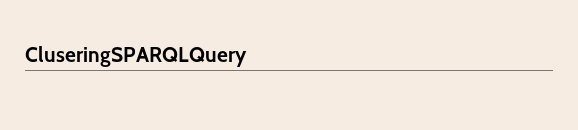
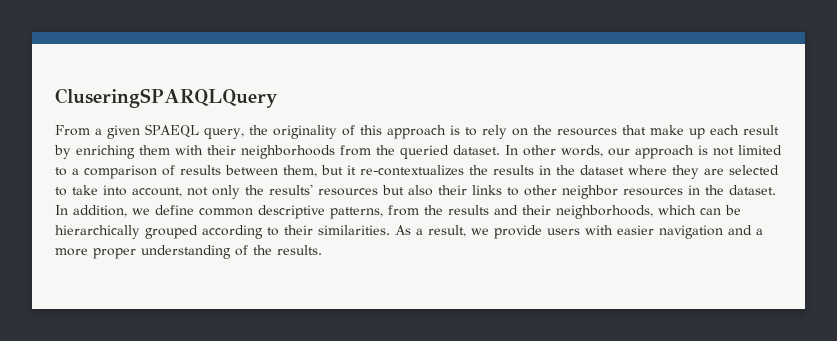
+ From a given SPAEQL query, the originality of this approach is to rely on the resources that make up each result by enriching them with their neighborhoods from the queried dataset. In other words, our approach is not limited to a comparison of results between them, but it re-contextualizes the results in the dataset where they are selected to take into account, not only the results' resources but also their links to other neighbor resources in the dataset. In addition, we define common descriptive patterns, from the results and their neighborhoods, which can be hierarchically grouped according to their similarities. As a result, we provide users with easier navigation and a more proper understanding of the results.

